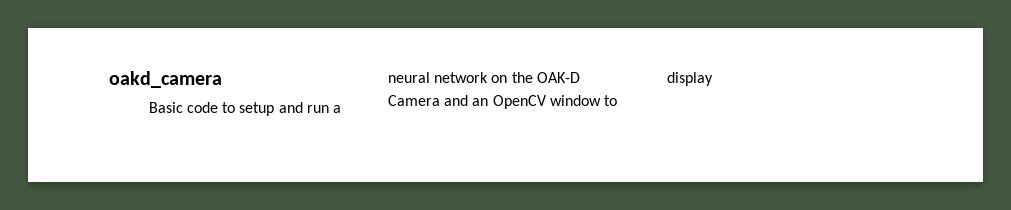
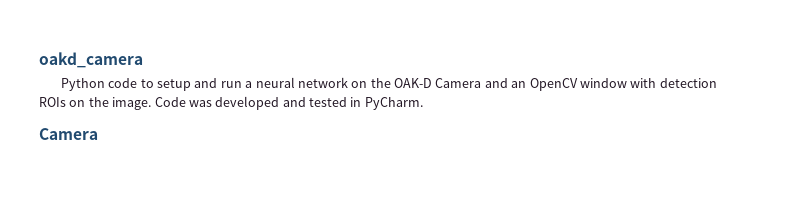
- Basic code to setup and run a neural network on the OAK-D Camera and an OpenCV window to display
+ Python code to setup and run a neural network on the OAK-D Camera and an OpenCV window with detection ROIs on the image. Code was developed and tested in PyCharm.
+ Camera

